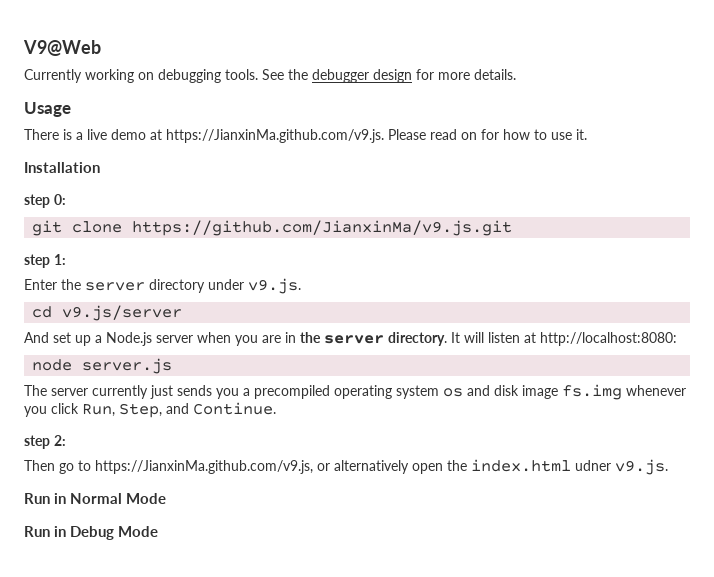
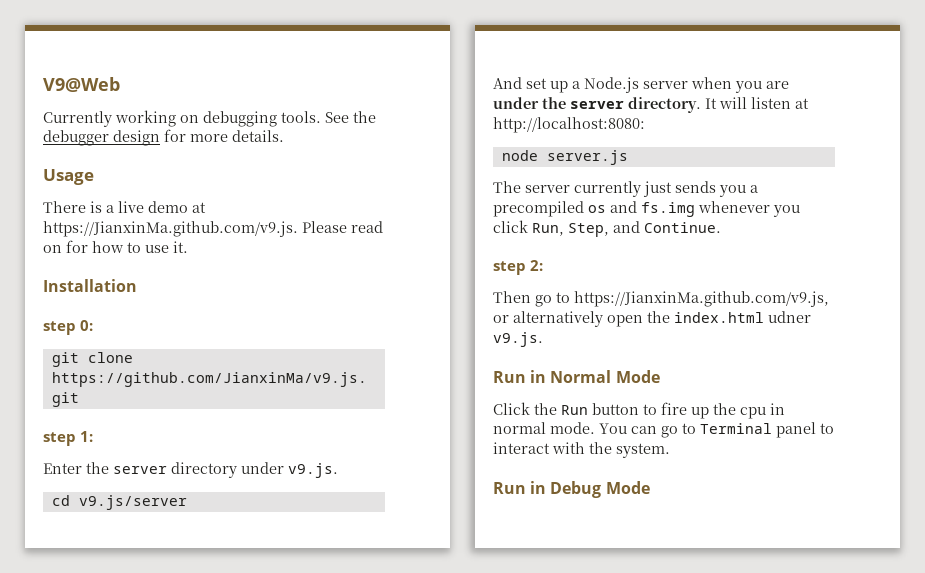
- And set up a Node.js server when you are in the server directory.
+ And set up a Node.js server when you are under the server directory.
- The server currently just sends you a precompiled operating system os and disk image fs.img whenever you click Run, Step, and Continue.
+ The server currently just sends you a precompiled os and fs.img whenever you click Run, Step, and Continue.
+ Click the Run button to fire up the cpu in normal mode. You can go to Terminal panel to interact with the system.

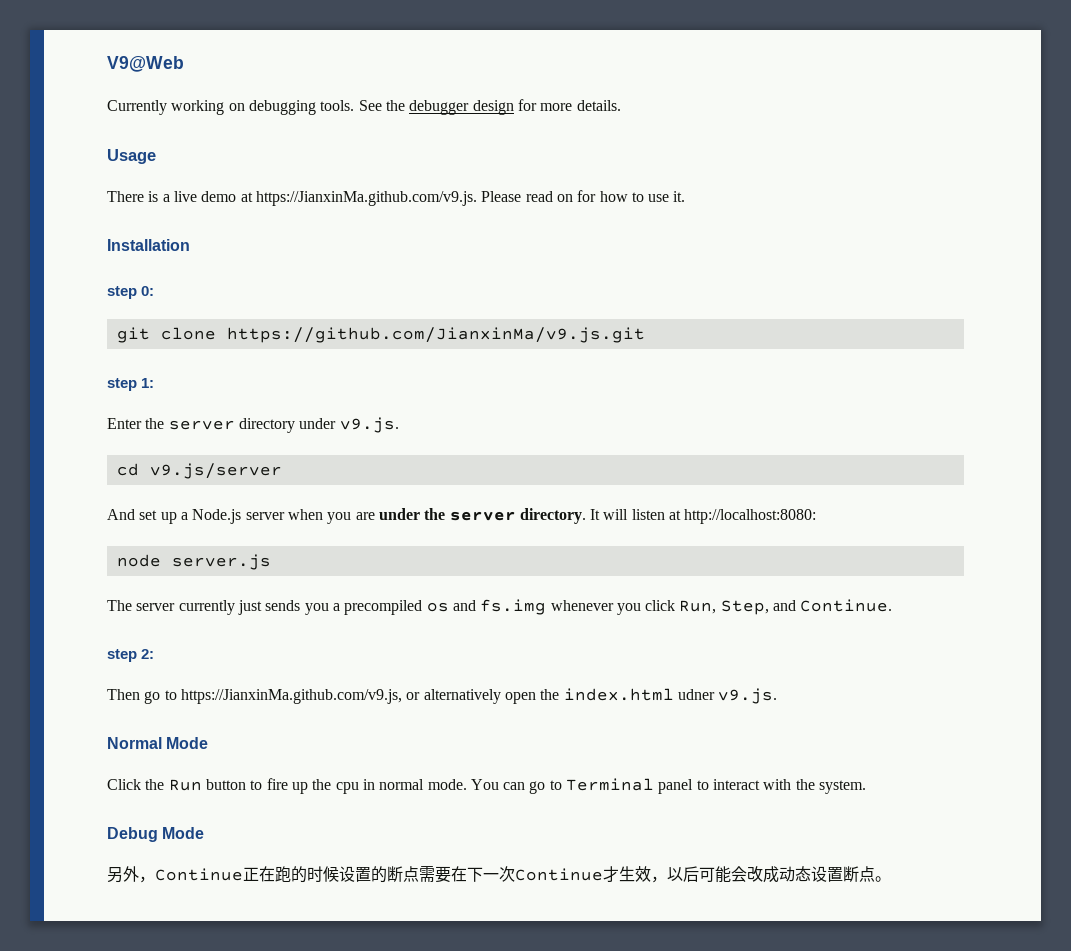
- Run in Normal Mode
+ Normal Mode
- Run in Debug Mode
+ Debug Mode
+ 另外，Continue正在跑的时候设置的断点需要在下一次Continue才生效，以后可能会改成动态设置断点。

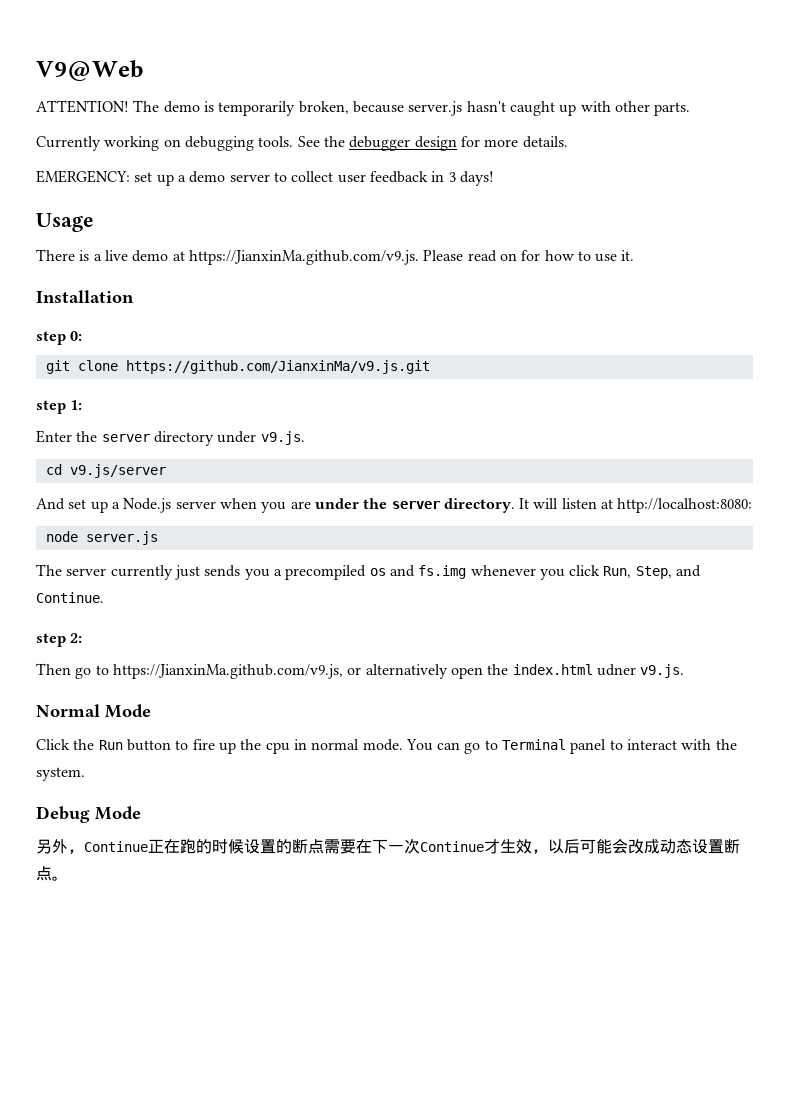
+ ATTENTION! The demo is temporarily broken, because server.js hasn't caught up with other parts.
+ EMERGENCY: set up a demo server to collect user feedback in 3 days!

